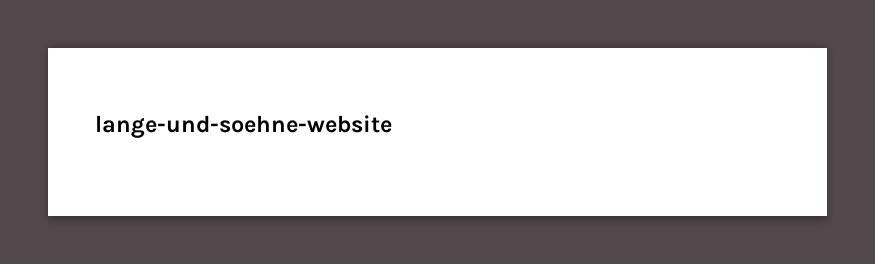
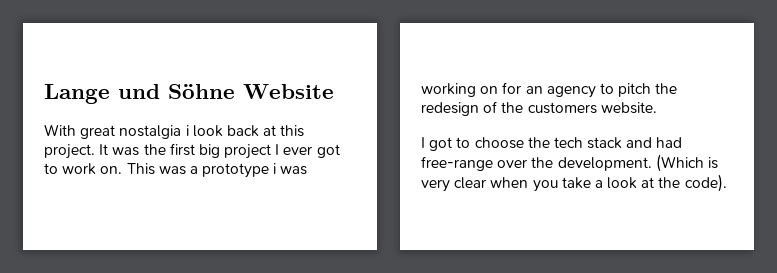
- lange-und-soehne-website
+ Lange und Söhne Website
+ With great nostalgia i look back at this project. It was the first big project I ever got to work on. This was a prototype i was working on for an agency to pitch the redesign of the customers website.
+ I got to choose the tech stack and had free-range over the development. (Which is very clear when you take a look at the code).

